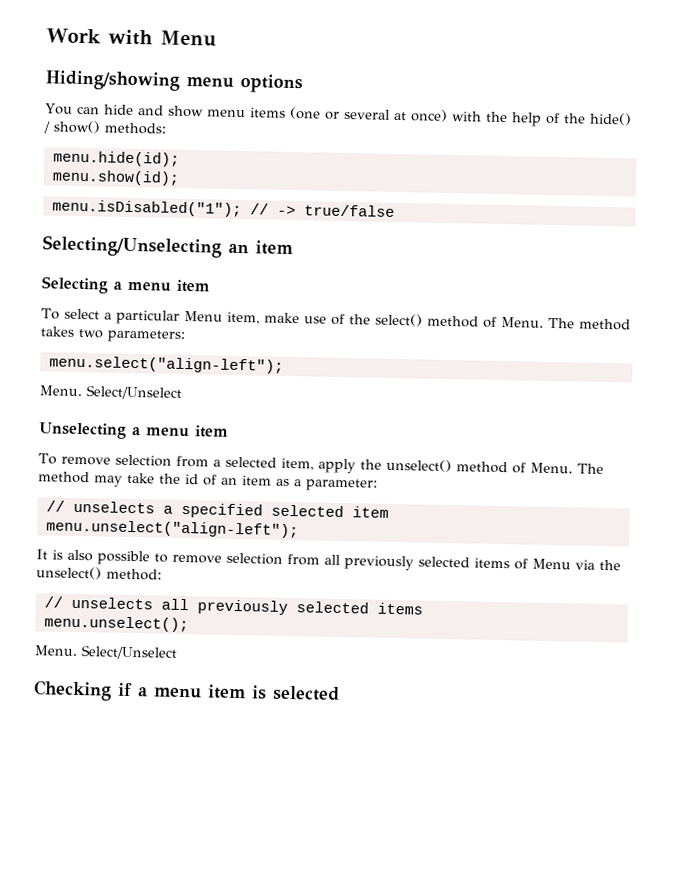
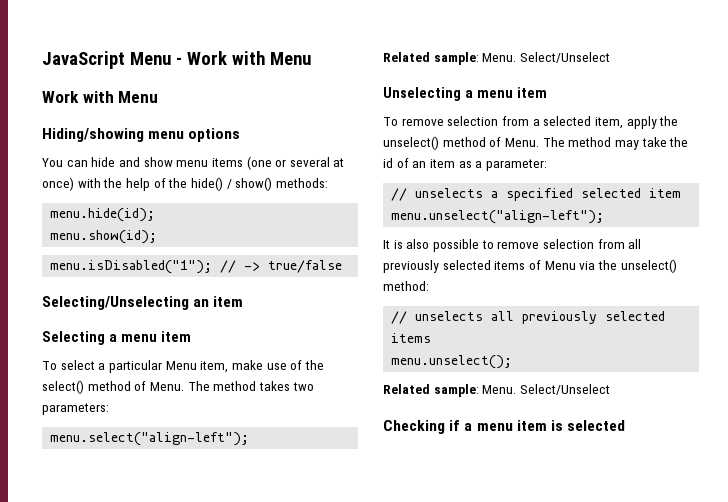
+ JavaScript Menu - Work with Menu
  menu.select("align-left");
- Menu.
+ Related sample: Menu.
  menu.unselect();
- Menu.
+ Related sample: Menu.

